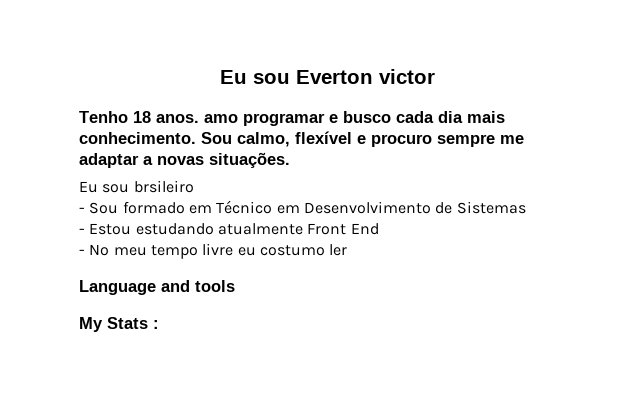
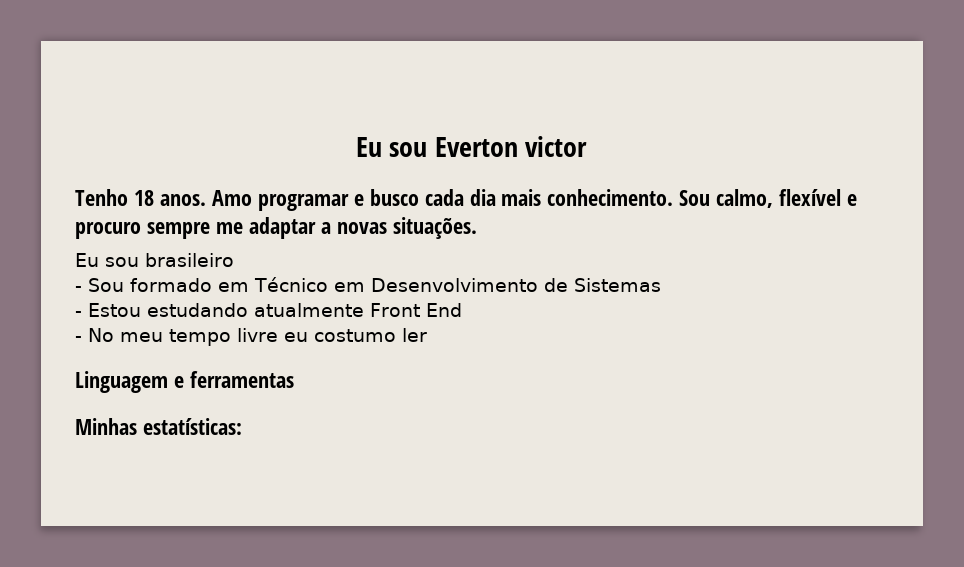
- Tenho 18 anos. amo programar e busco cada dia mais conhecimento.
+ Tenho 18 anos. Amo programar e busco cada dia mais conhecimento.
- Eu sou brsileiro
+ Eu sou brasileiro
- Language and tools
- My Stats :
+ Linguagem e ferramentas
+ Minhas estatísticas:

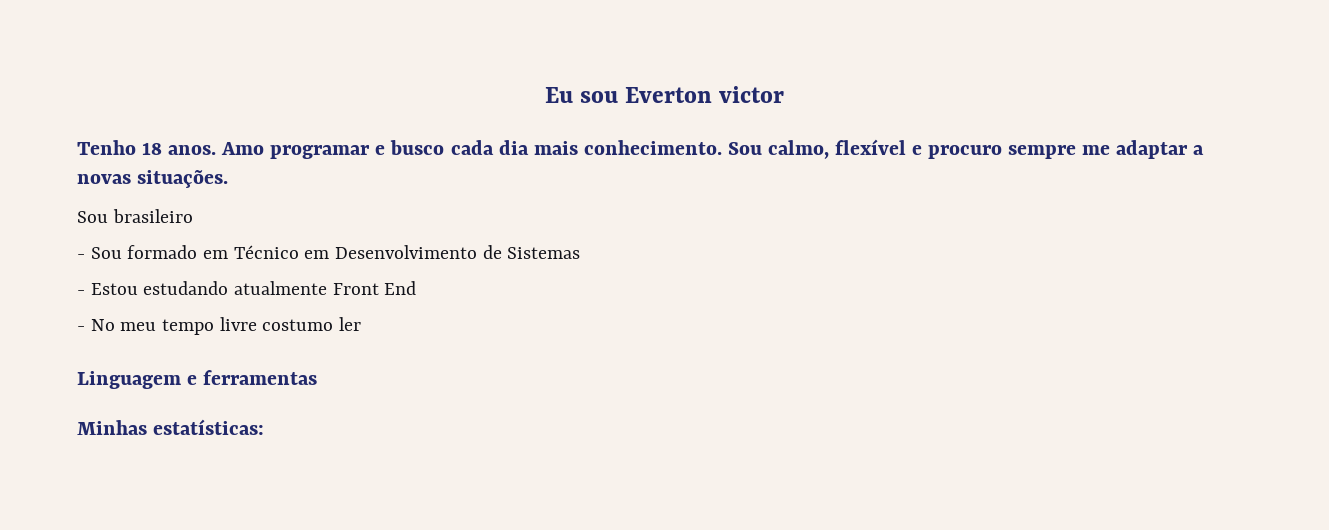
- Eu sou brasileiro
+ Sou brasileiro
- - No meu tempo livre eu costumo ler
+ - No meu tempo livre costumo ler

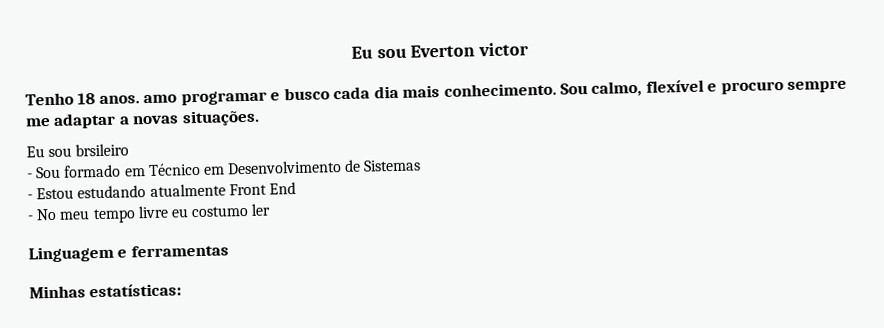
- Tenho 18 anos. Amo programar e busco cada dia mais conhecimento.
+ Tenho 18 anos. amo programar e busco cada dia mais conhecimento.
- Sou brasileiro
+ Eu sou brsileiro
- - No meu tempo livre costumo ler
+ - No meu tempo livre eu costumo ler

